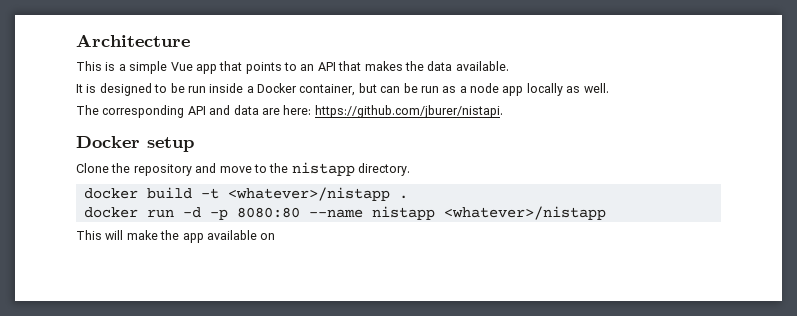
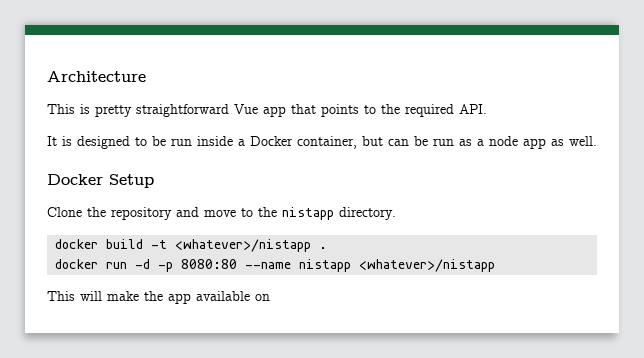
- This is a simple Vue app that points to an API that makes the data available.
+ This is pretty straightforward Vue app that points to the required API.
- It is designed to be run inside a Docker container, but can be run as a node app locally as well.
+ It is designed to be run inside a Docker container, but can be run as a node app as well.
- The corresponding API and data are here: https://github.com/jburer/nistapi.
- Docker setup
+ Docker Setup

